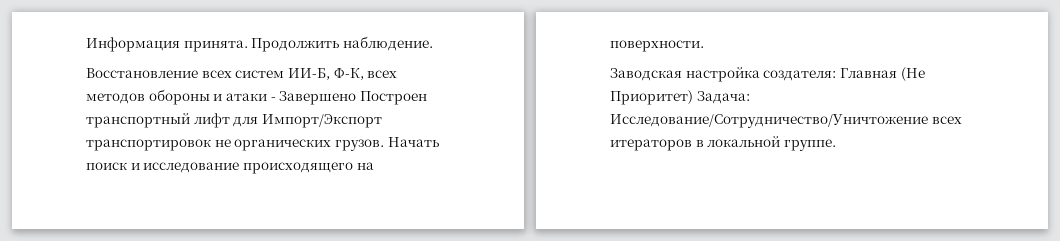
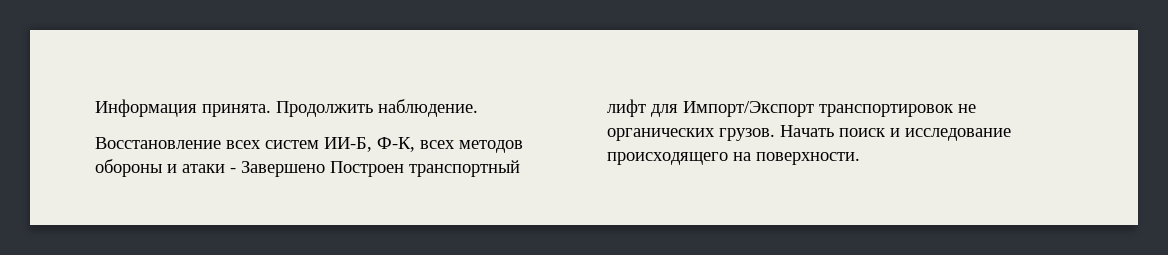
- Заводская настройка создателя: Главная (Не Приоритет) Задача: Исследование/Сотрудничество/Уничтожение всех итераторов в локальной группе.

